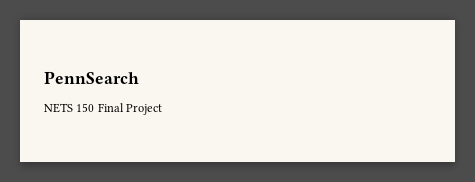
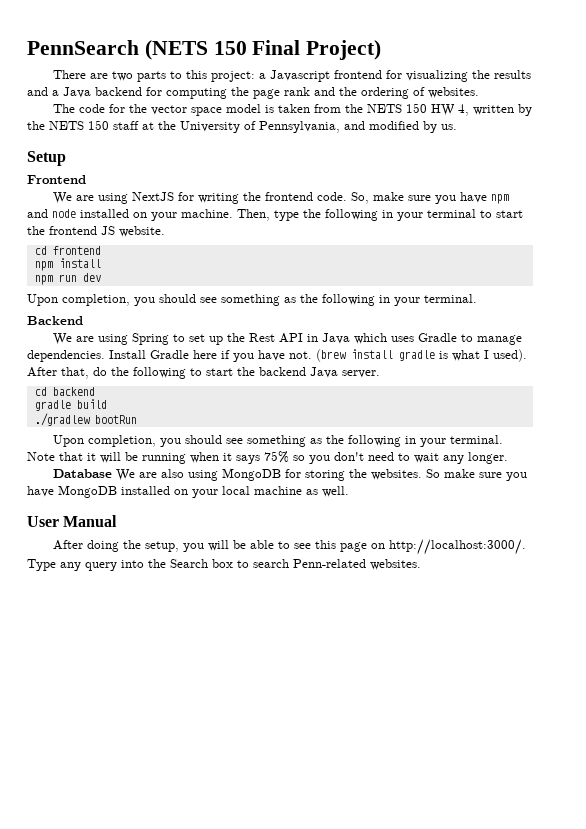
- PennSearch
- NETS 150 Final Project
+ PennSearch (NETS 150 Final Project)
+ There are two parts to this project: a Javascript frontend for visualizing the results and a Java backend for computing the page rank and the ordering of websites.
+ The code for the vector space model is taken from the NETS 150 HW 4, written by the NETS 150 staff at the University of Pennsylvania, and modified by us.
+ Setup
+ Frontend
+ We are using NextJS for writing the frontend code. So, make sure you have npm and node installed on your machine. Then, type the following in your terminal to start the frontend JS website.
+ cd frontend
+ npm install
+ npm run dev
+ Upon completion, you should see something as the following in your terminal.
+ Backend
+ We are using Spring to set up the Rest API in Java which uses Gradle to manage dependencies. Install Gradle here if you have not. (brew install gradle is what I used). After that, do the following to start the backend Java server.
+ cd backend
+ gradle build
+ ./gradlew bootRun
+ Upon completion, you should see something as the following in your terminal. Note that it will be running when it says 75% so you don't need to wait any longer.
+ Database We are also using MongoDB for storing the websites. So make sure you have MongoDB installed on your local machine as well.
+ User Manual
+ After doing the setup, you will be able to see this page on http://localhost:3000/. Type any query into the Search box to search Penn-related websites.

